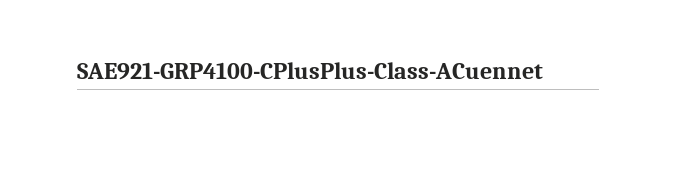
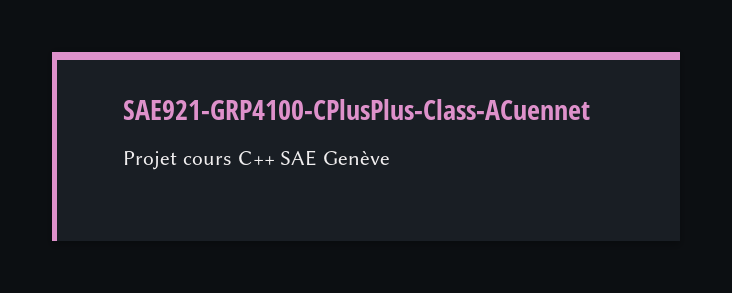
+ Projet cours C++ SAE Genève

